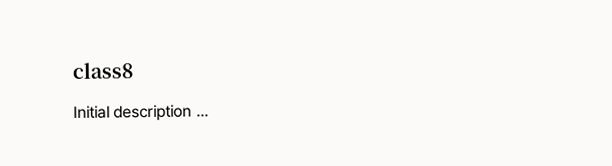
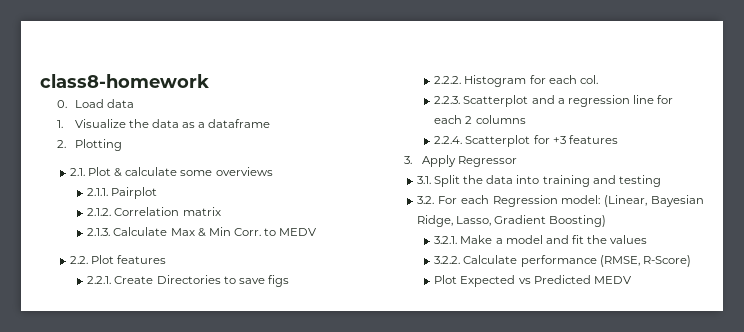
- class8
- Initial description ...
+ class8-homework
+ 0. Load data
+ 1. Visualize the data as a dataframe
+ 2. Plotting
+ 2.1. Plot & calculate some overviews
+ 2.1.1. Pairplot
+ 2.1.2. Correlation matrix
+ 2.1.3. Calculate Max & Min Corr. to MEDV
+ 2.2. Plot features
+ 2.2.1. Create Directories to save figs
+ 2.2.2. Histogram for each col.
+ 2.2.3. Scatterplot and a regression line for each 2 columns
+ 2.2.4. Scatterplot for +3 features
+ 3. Apply Regressor
+ 3.1. Split the data into training and testing
+ 3.2. For each Regression model: (Linear, Bayesian Ridge, Lasso, Gradient Boosting)
+ 3.2.1. Make a model and fit the values
+ 3.2.2. Calculate performance (RMSE, R-Score)
+ Plot Expected vs Predicted MEDV

